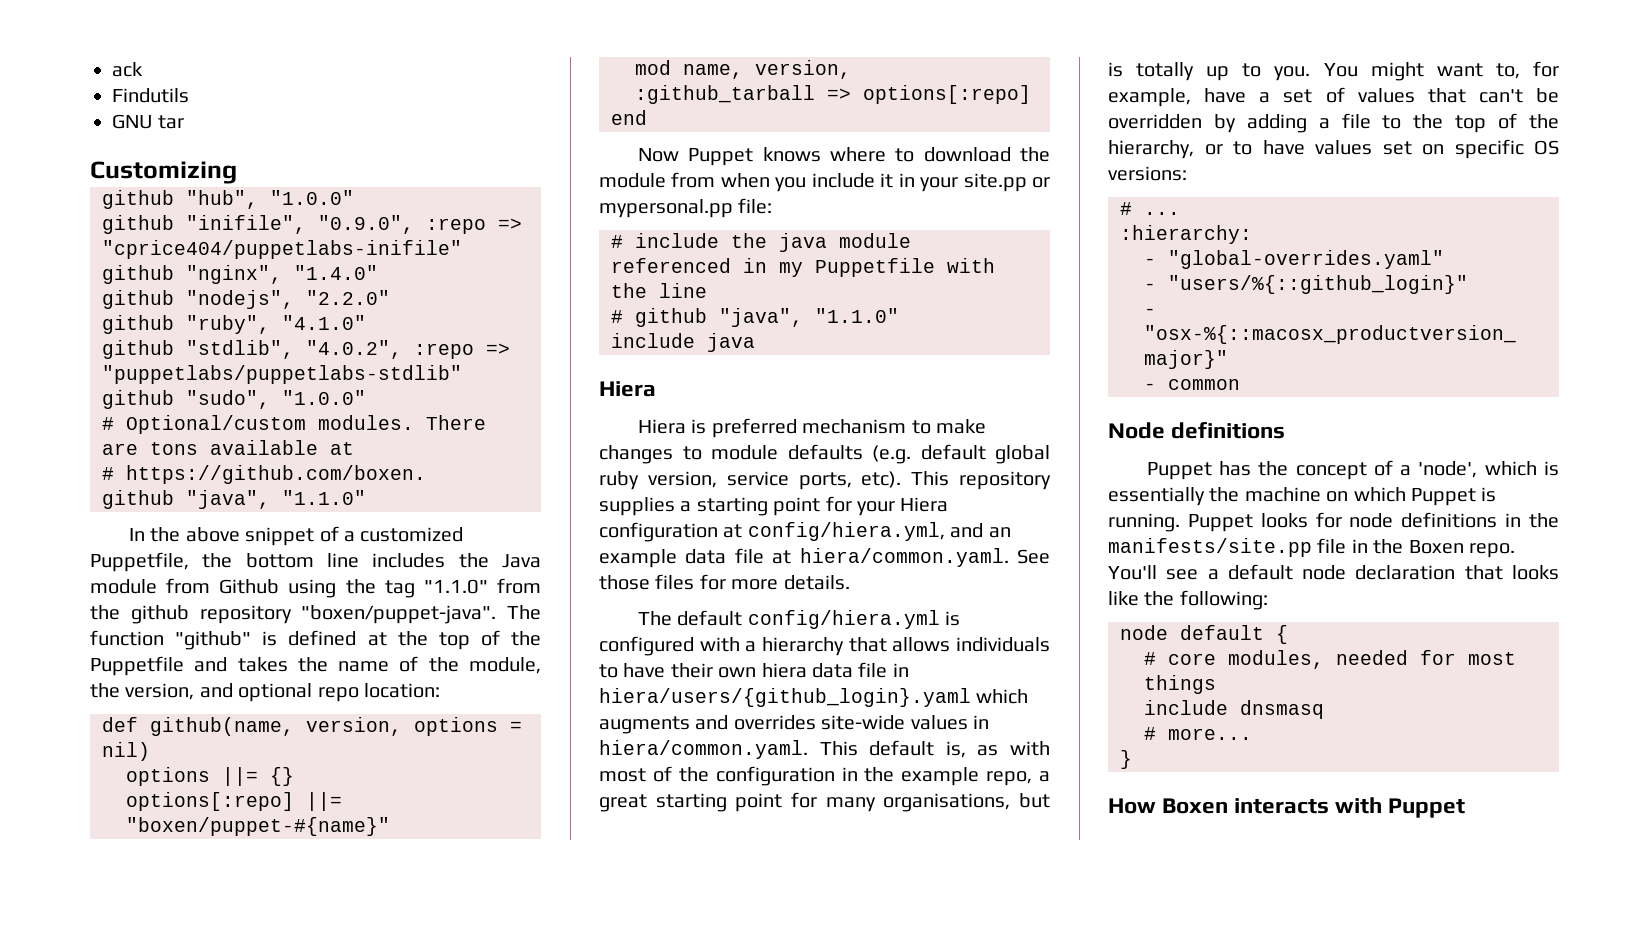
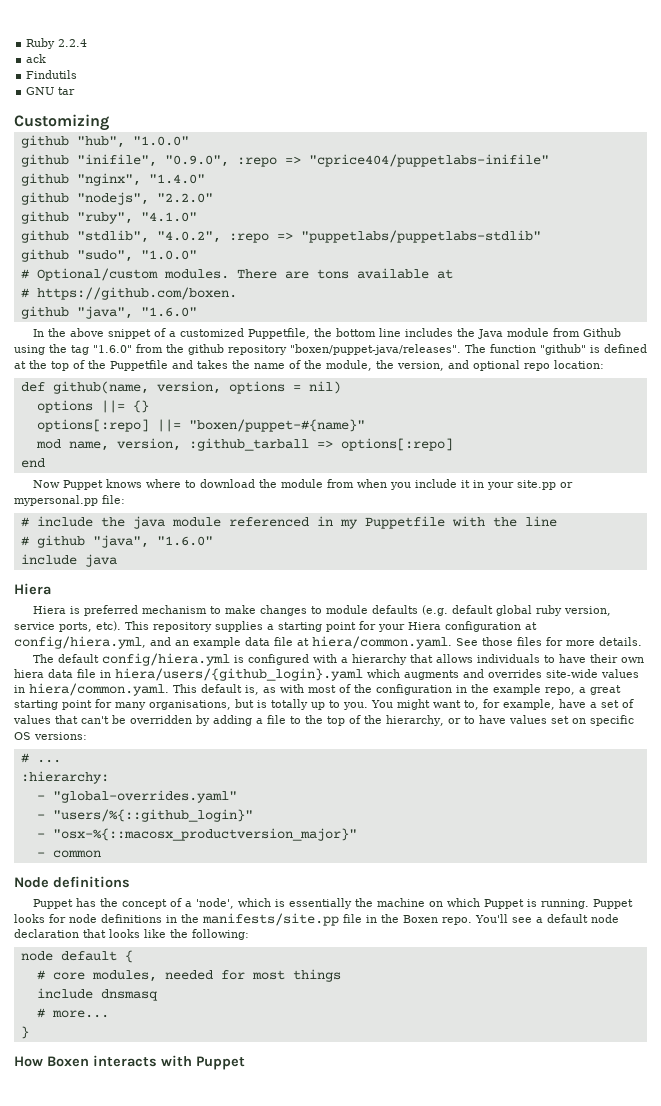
+ Ruby 2.2.4
  # https://github.com/boxen.
- github "java", "1.1.0"
+ github "java", "1.6.0"
- In the above snippet of a customized Puppetfile, the bottom line includes the Java module from Github using the tag "1.1.0" from the github repository "boxen/puppet-java".
+ In the above snippet of a customized Puppetfile, the bottom line includes the Java module from Github using the tag "1.6.0" from the github repository "boxen/puppet-java/releases".
- # github "java", "1.1.0"
+ # github "java", "1.6.0"

